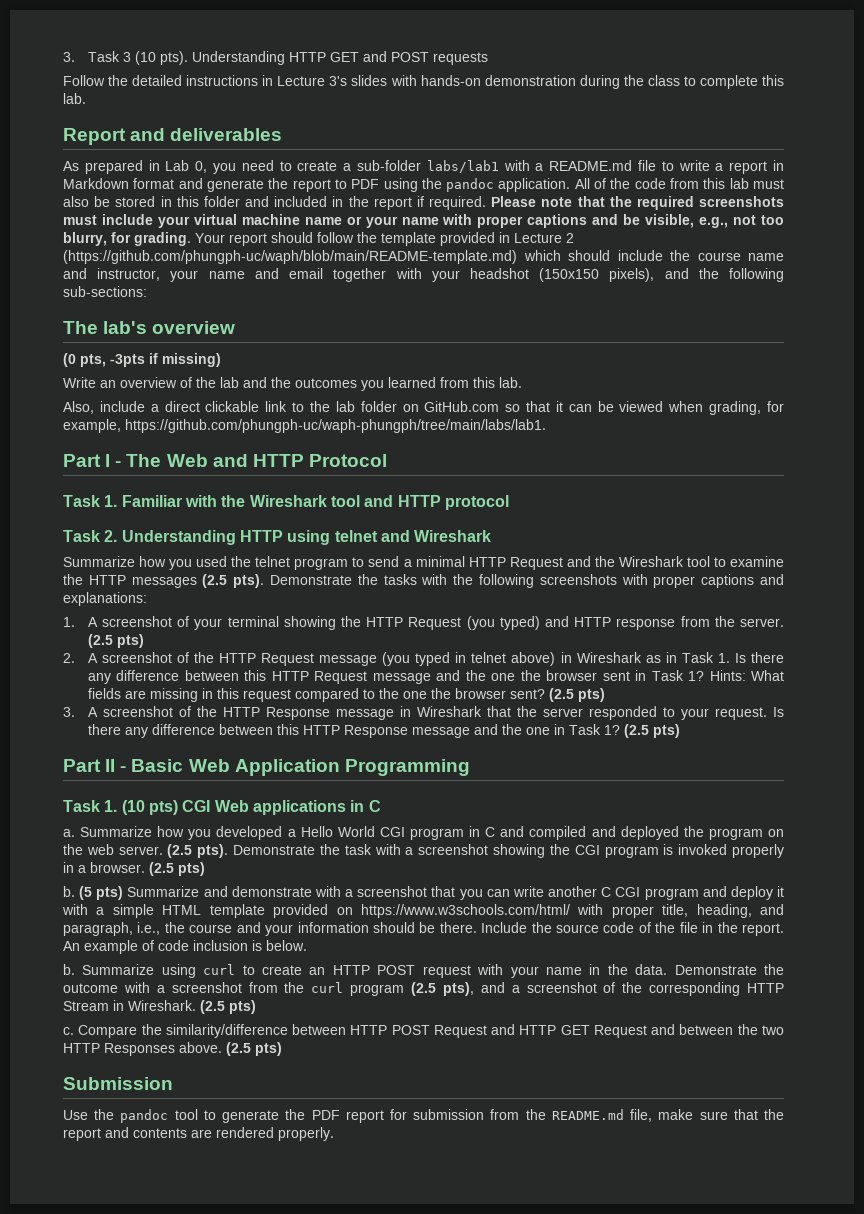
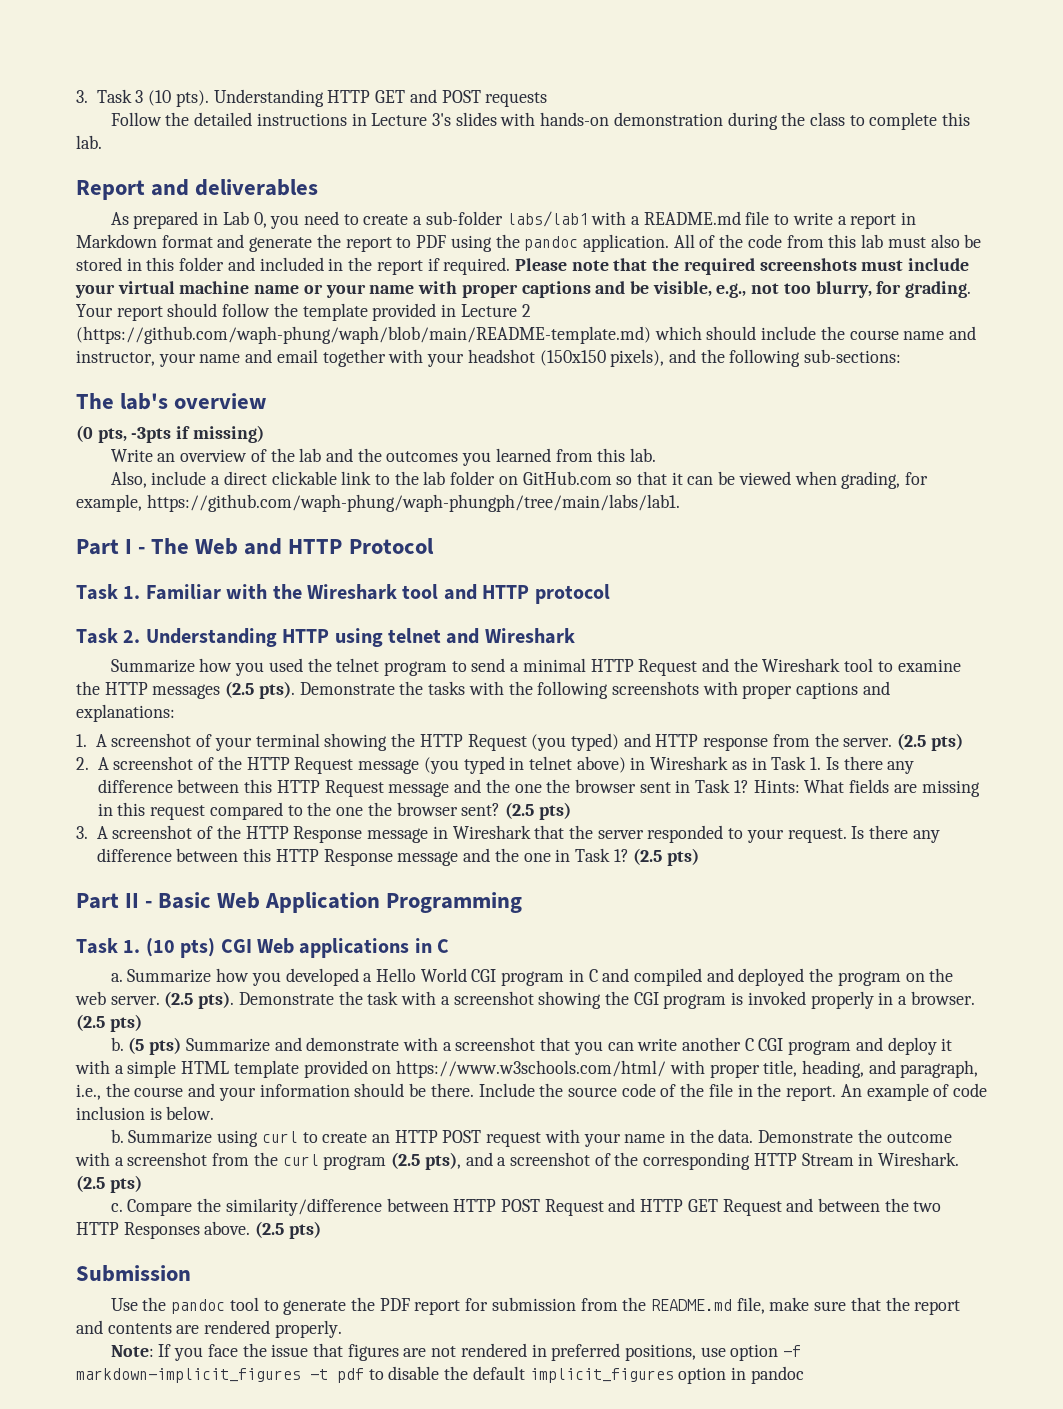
- Your report should follow the template provided in Lecture 2 (https://github.com/phungph-uc/waph/blob/main/README-template.md) which should include the course name and instructor, your name and email together with your headshot (150x150 pixels), and the following sub-sections:
+ Your report should follow the template provided in Lecture 2 (https://github.com/waph-phung/waph/blob/main/README-template.md) which should include the course name and instructor, your name and email together with your headshot (150x150 pixels), and the following sub-sections:
- Also, include a direct clickable link to the lab folder on GitHub.com so that it can be viewed when grading, for example, https://github.com/phungph-uc/waph-phungph/tree/main/labs/lab1.
+ Also, include a direct clickable link to the lab folder on GitHub.com so that it can be viewed when grading, for example, https://github.com/waph-phung/waph-phungph/tree/main/labs/lab1.
+ Note: If you face the issue that figures are not rendered in preferred positions, use option -f markdown-implicit_figures -t pdf to disable the default implicit_figures option in pandoc

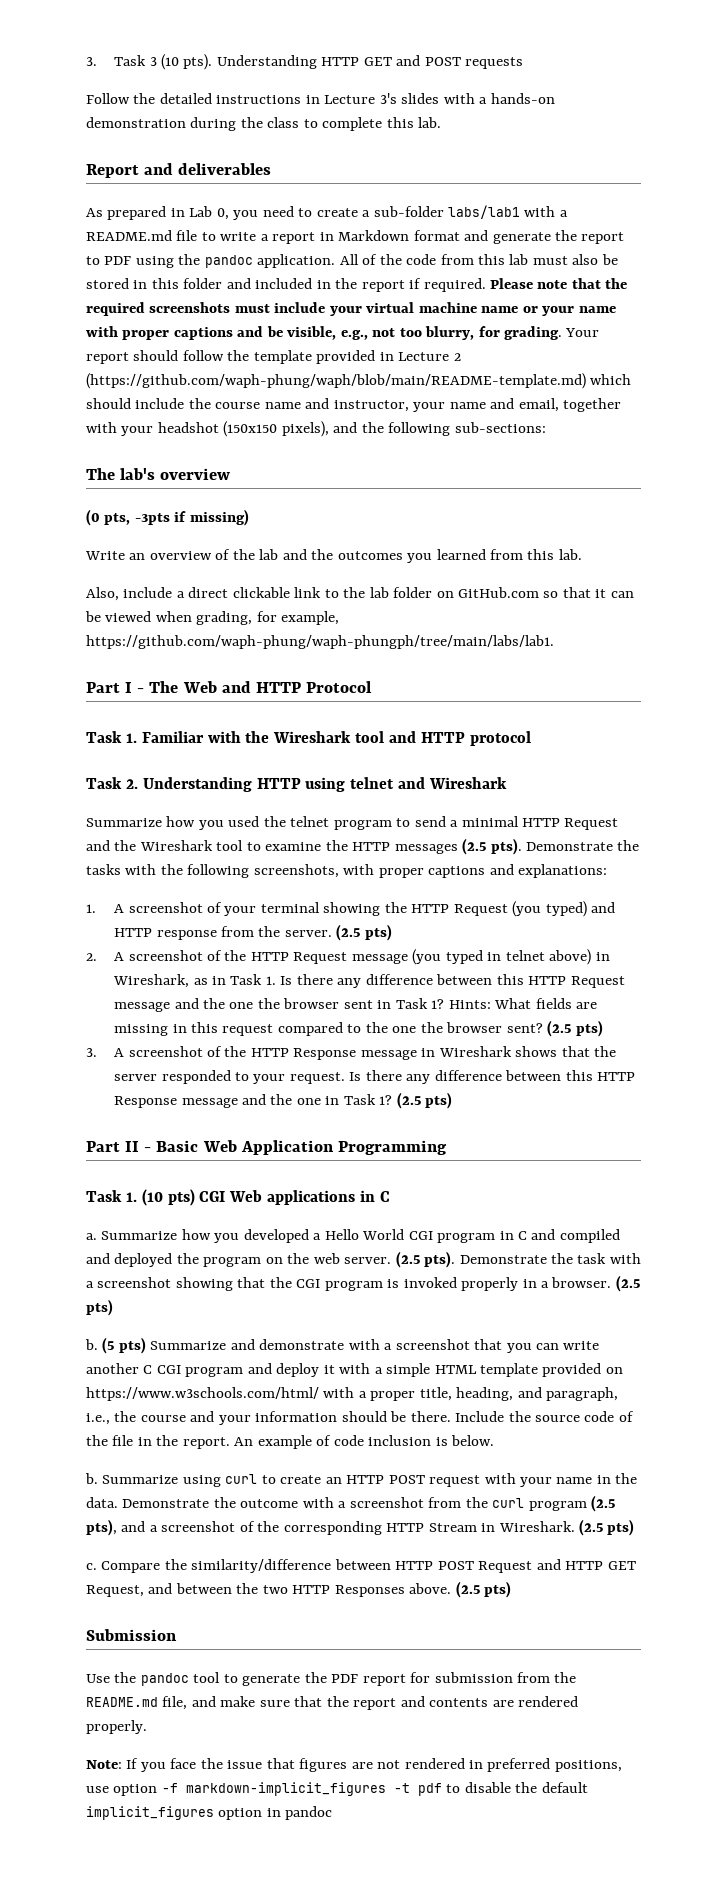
- Follow the detailed instructions in Lecture 3's slides with hands-on demonstration during the class to complete this lab.
+ Follow the detailed instructions in Lecture 3's slides with a hands-on demonstration during the class to complete this lab.
- Your report should follow the template provided in Lecture 2 (https://github.com/waph-phung/waph/blob/main/README-template.md) which should include the course name and instructor, your name and email together with your headshot (150x150 pixels), and the following sub-sections:
+ Your report should follow the template provided in Lecture 2 (https://github.com/waph-phung/waph/blob/main/README-template.md) which should include the course name and instructor, your name and email, together with your headshot (150x150 pixels), and the following sub-sections:
- Demonstrate the tasks with the following screenshots with proper captions and explanations:
+ Demonstrate the tasks with the following screenshots, with proper captions and explanations:
- 2. A screenshot of the HTTP Request message (you typed in telnet above) in Wireshark as in Task 1. Is there any difference between this HTTP Request message and the one the browser sent in Task 1?
+ 2. A screenshot of the HTTP Request message (you typed in telnet above) in Wireshark, as in Task 1. Is there any difference between this HTTP Request message and the one the browser sent in Task 1?
- 3. A screenshot of the HTTP Response message in Wireshark that the server responded to your request.
+ 3. A screenshot of the HTTP Response message in Wireshark shows that the server responded to your request.
- Demonstrate the task with a screenshot showing the CGI program is invoked properly in a browser.
+ Demonstrate the task with a screenshot showing that the CGI program is invoked properly in a browser.
- (5 pts) Summarize and demonstrate with a screenshot that you can write another C CGI program and deploy it with a simple HTML template provided on https://www.w3schools.com/html/ with proper title, heading, and paragraph, i.e., the course and your information should be there.
+ (5 pts) Summarize and demonstrate with a screenshot that you can write another C CGI program and deploy it with a simple HTML template provided on https://www.w3schools.com/html/ with a proper title, heading, and paragraph, i.e., the course and your information should be there.
- Compare the similarity/difference between HTTP POST Request and HTTP GET Request and between the two HTTP Responses above.
+ Compare the similarity/difference between HTTP POST Request and HTTP GET Request, and between the two HTTP Responses above.
- Use the pandoc tool to generate the PDF report for submission from the README.md file, make sure that the report and contents are rendered properly.
+ Use the pandoc tool to generate the PDF report for submission from the README.md file, and make sure that the report and contents are rendered properly.

